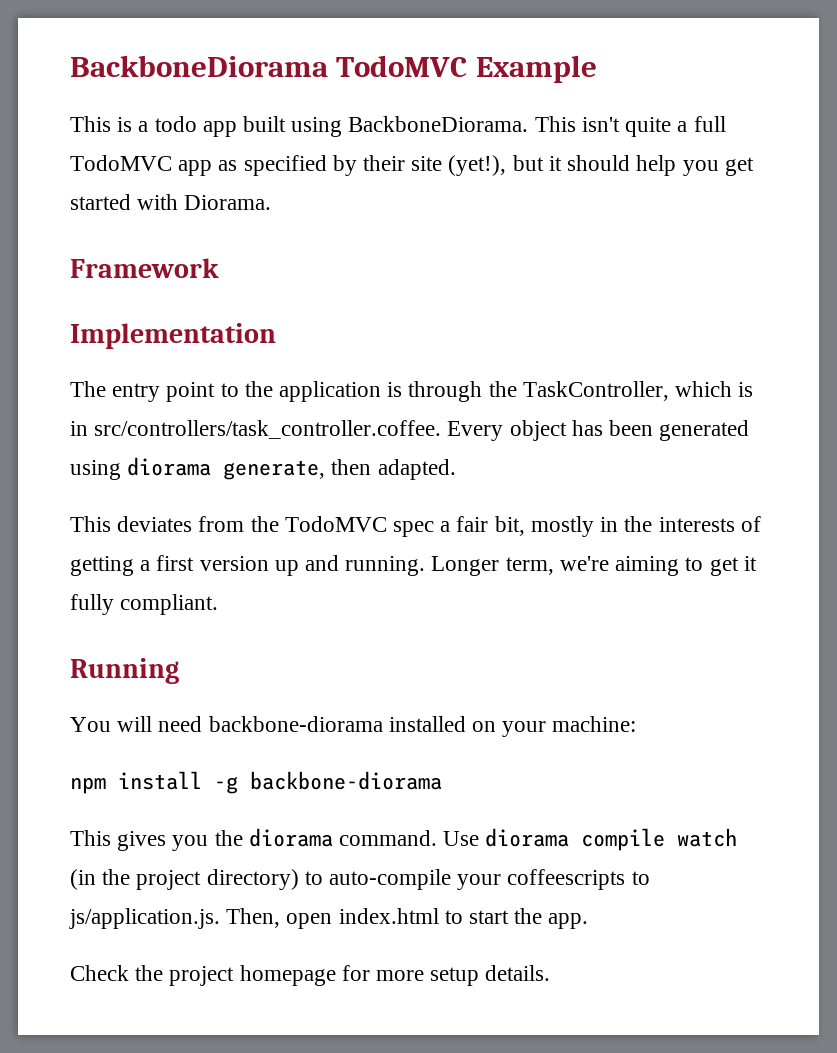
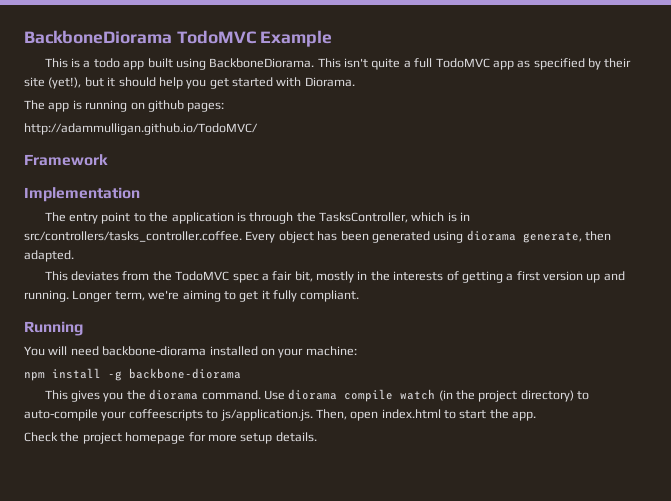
+ The app is running on github pages:
+ http://adammulligan.github.io/TodoMVC/
- The entry point to the application is through the TaskController, which is in src/controllers/task_controller.coffee. Every object has been generated using diorama generate, then adapted.
+ The entry point to the application is through the TasksController, which is in src/controllers/tasks_controller.coffee. Every object has been generated using diorama generate, then adapted.

